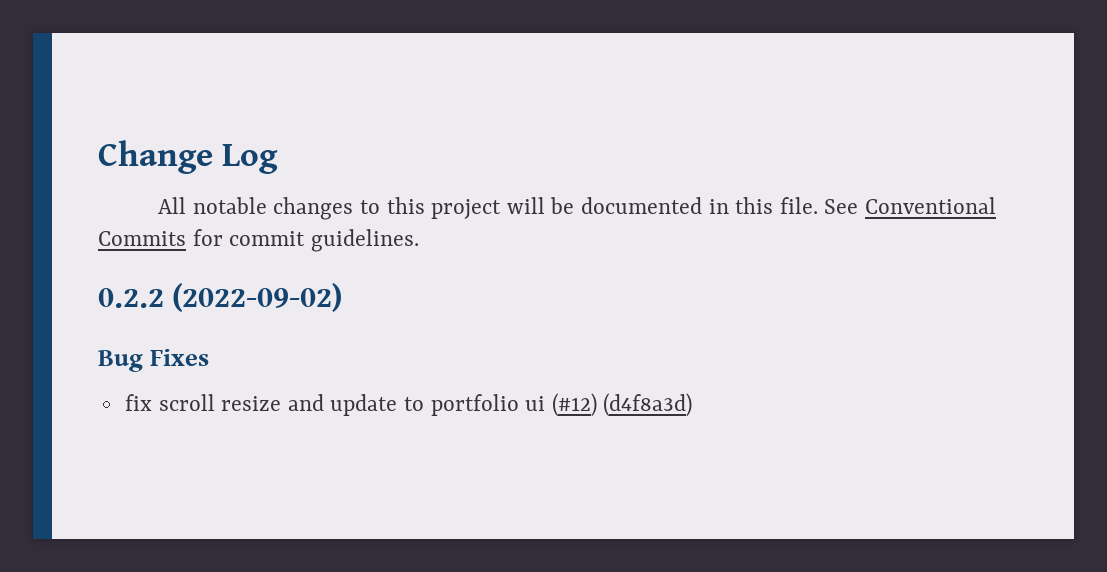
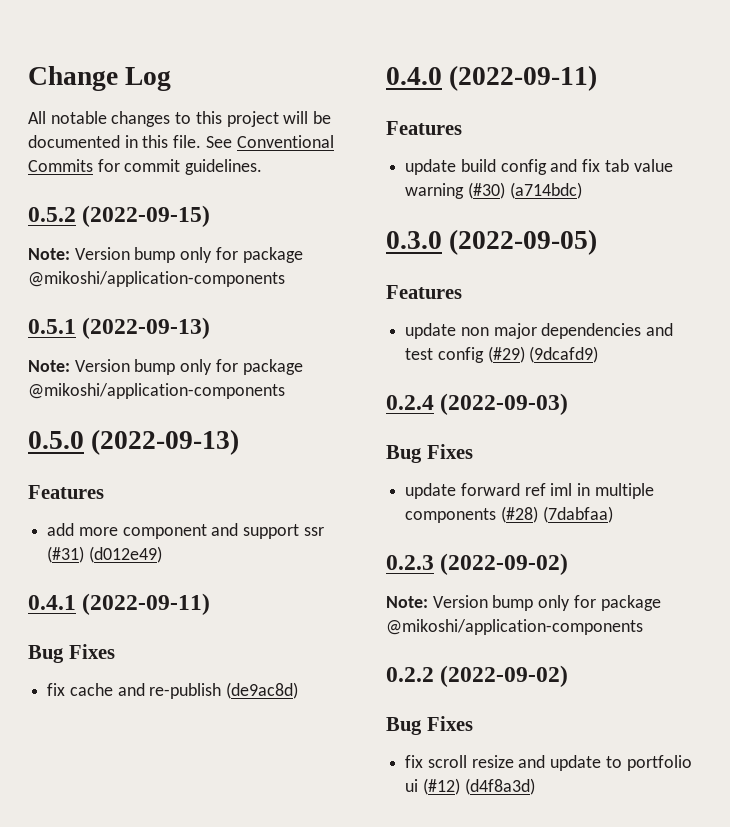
+ 0.5.2 (2022-09-15)
+ Note: Version bump only for package @mikoshi/application-components
+ 0.5.1 (2022-09-13)
+ Note: Version bump only for package @mikoshi/application-components
+ 0.5.0 (2022-09-13)
+ Features
+ add more component and support ssr (#31) (d012e49)
+ 0.4.1 (2022-09-11)
+ Bug Fixes
+ fix cache and re-publish (de9ac8d)
+ 0.4.0 (2022-09-11)
+ Features
+ update build config and fix tab value warning (#30) (a714bdc)
+ 0.3.0 (2022-09-05)
+ Features
+ update non major dependencies and test config (#29) (9dcafd9)
+ 0.2.4 (2022-09-03)
+ Bug Fixes
+ update forward ref iml in multiple components (#28) (7dabfaa)
+ 0.2.3 (2022-09-02)
+ Note: Version bump only for package @mikoshi/application-components

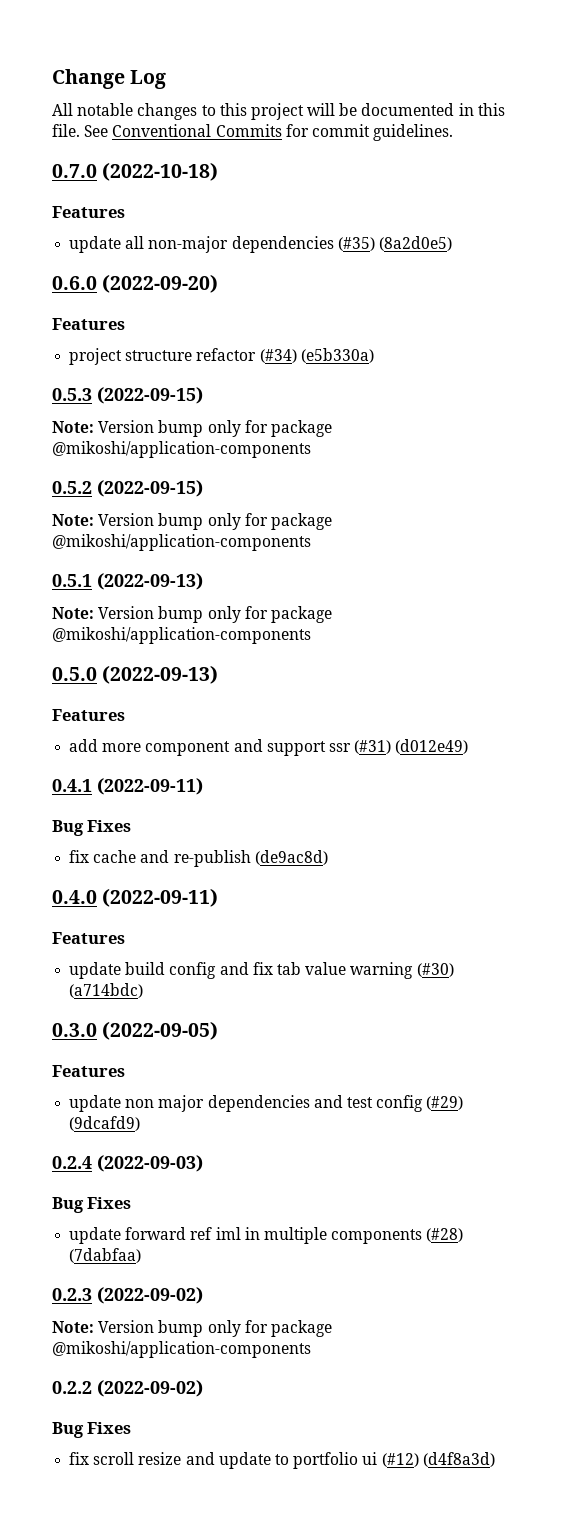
+ 0.7.0 (2022-10-18)
+ Features
+ update all non-major dependencies (#35) (8a2d0e5)
+ 0.6.0 (2022-09-20)
+ Features
+ project structure refactor (#34) (e5b330a)
+ 0.5.3 (2022-09-15)
+ Note: Version bump only for package @mikoshi/application-components

